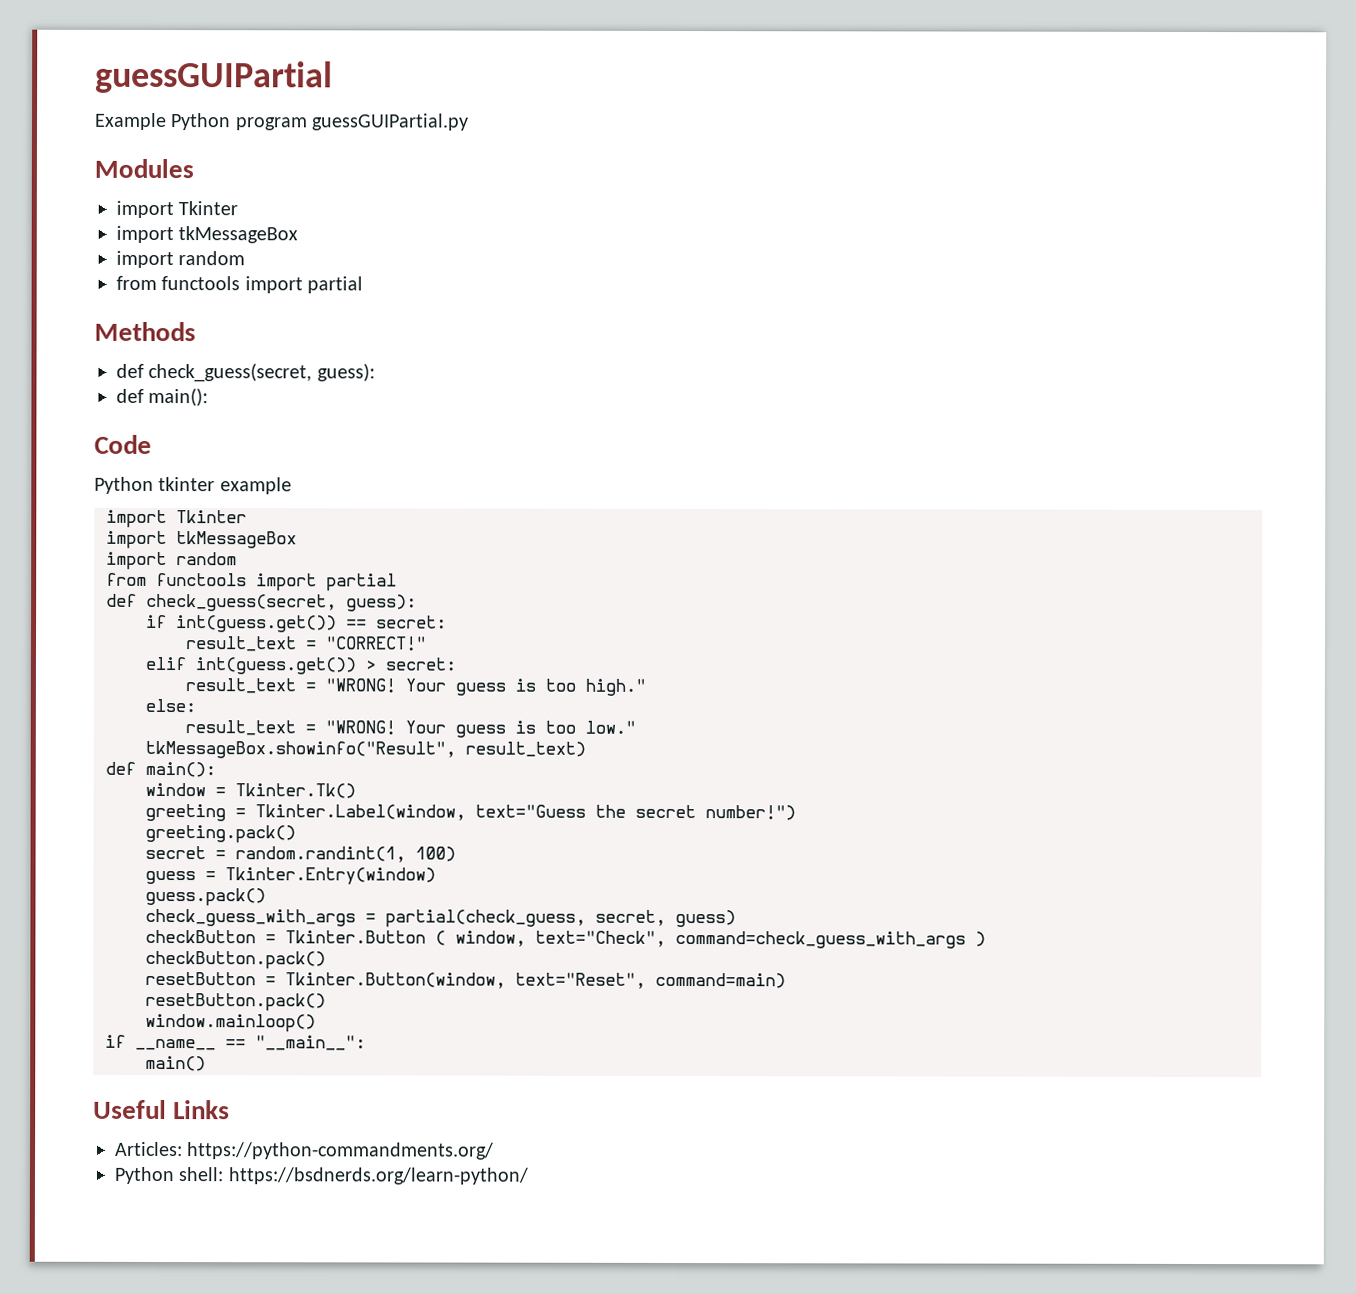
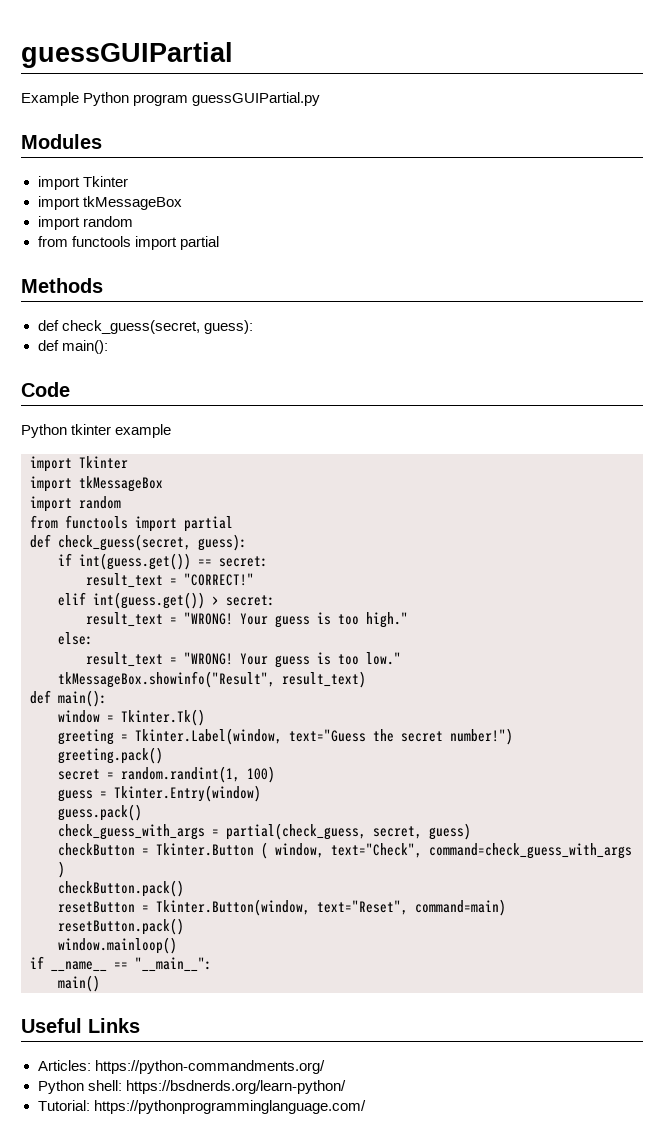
+ Tutorial: https://pythonprogramminglanguage.com/

